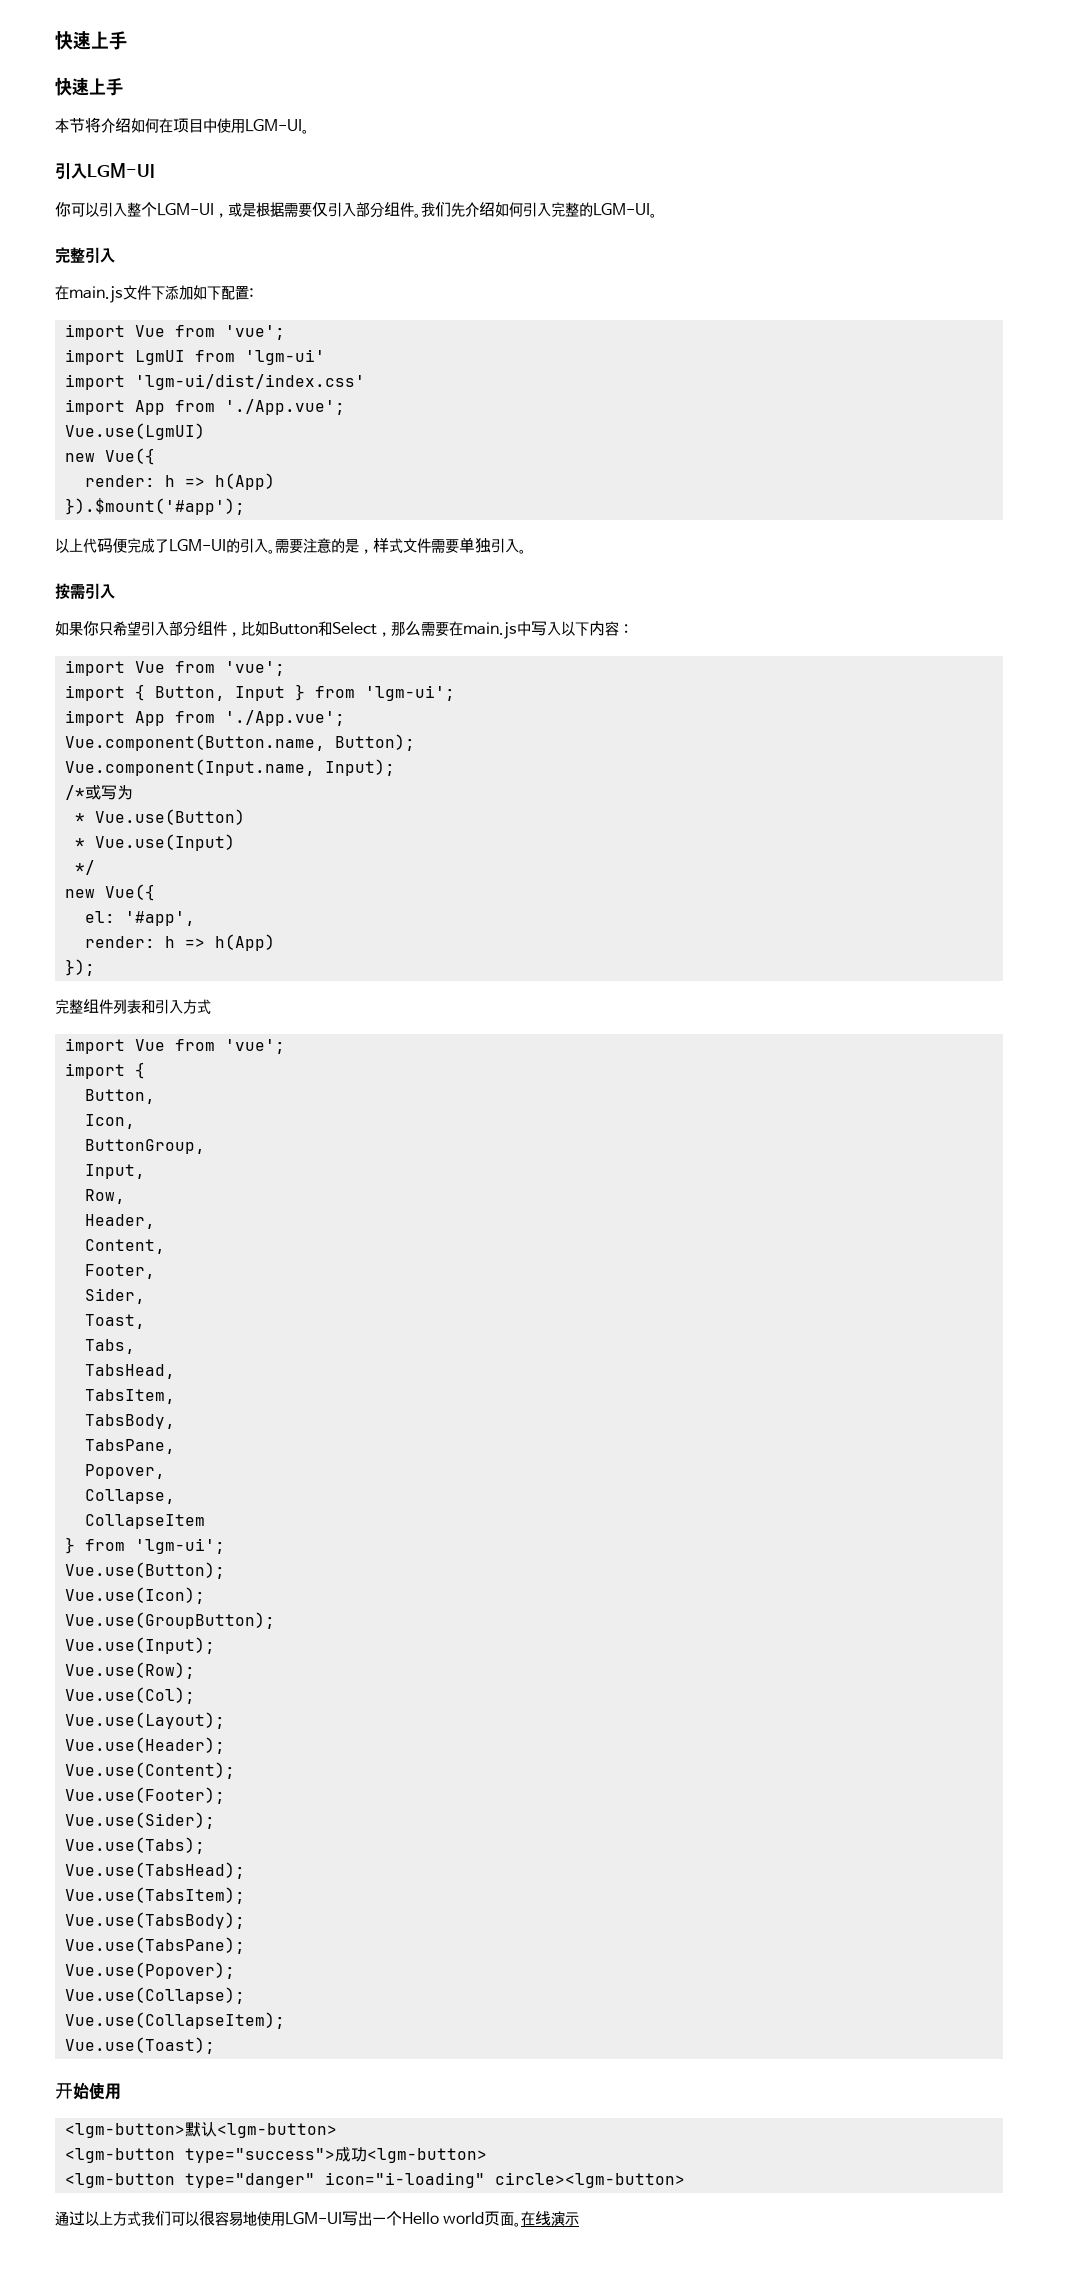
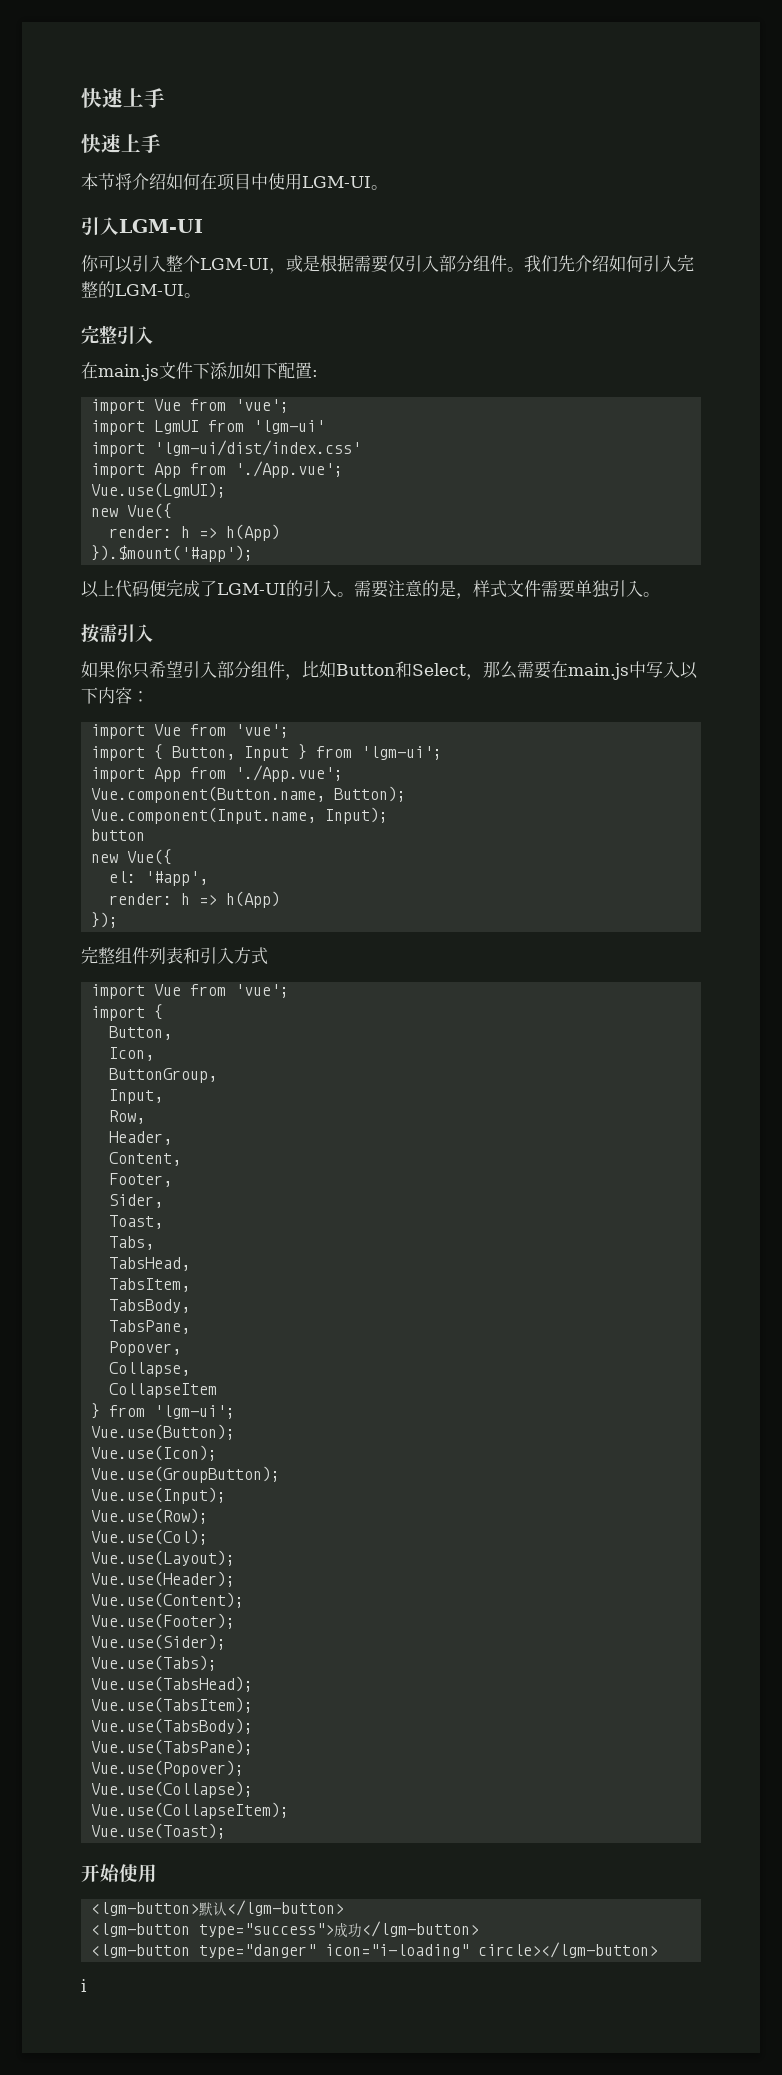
- Vue.use(LgmUI)
+ Vue.use(LgmUI);
- /*或写为
- * Vue.use(Button)
- * Vue.use(Input)
- */
+ button
- <lgm-button>默认<lgm-button>
+ <lgm-button>默认</lgm-button>
- <lgm-button type="success">成功<lgm-button>
+ <lgm-button type="success">成功</lgm-button>
- <lgm-button type="danger" icon="i-loading" circle><lgm-button>
- 通过以上方式我们可以很容易地使用LGM-UI写出一个Hello world页面。在线演示
+ <lgm-button type="danger" icon="i-loading" circle></lgm-button>
+ i

